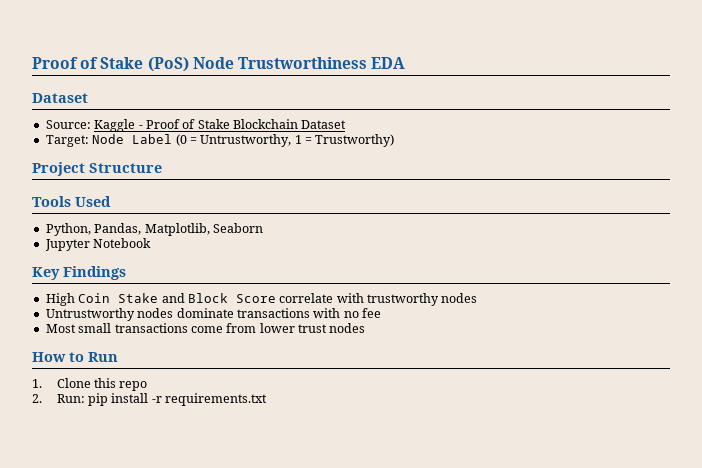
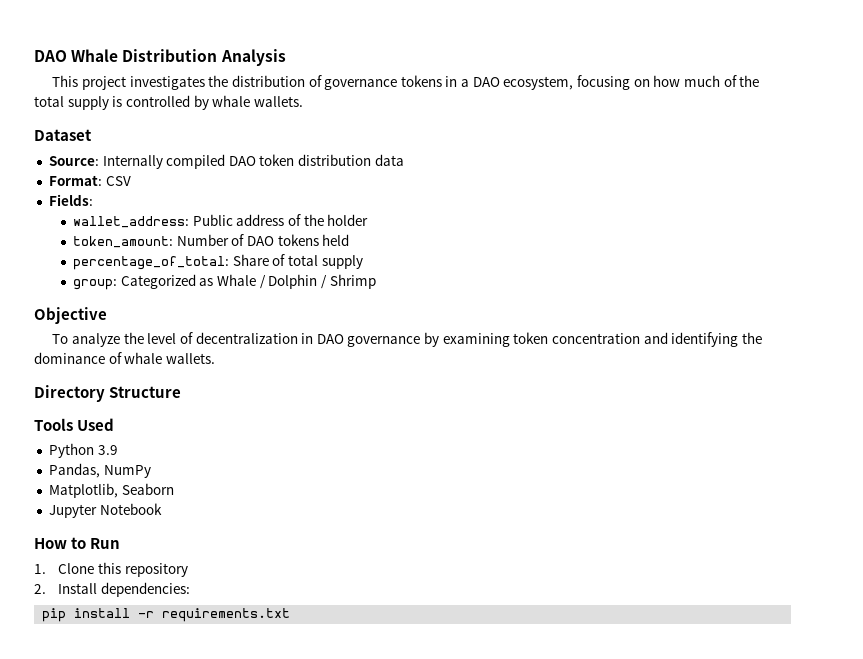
- Proof of Stake (PoS) Node Trustworthiness EDA
+ DAO Whale Distribution Analysis
+ This project investigates the distribution of governance tokens in a DAO ecosystem, focusing on how much of the total supply is controlled by whale wallets.
  Dataset
- Source: Kaggle - Proof of Stake Blockchain Dataset
- Target: Node Label (0 = Untrustworthy, 1 = Trustworthy)
- Project Structure
+ Source: Internally compiled DAO token distribution data
+ Format: CSV
+ Fields:
+ wallet_address: Public address of the holder
+ token_amount: Number of DAO tokens held
+ percentage_of_total: Share of total supply
+ group: Categorized as Whale / Dolphin / Shrimp
+ Objective
+ To analyze the level of decentralization in DAO governance by examining token concentration and identifying the dominance of whale wallets.
+ Directory Structure
- Python, Pandas, Matplotlib, Seaborn
+ Python 3.9
+ Pandas, NumPy
+ Matplotlib, Seaborn
- Key Findings
- High Coin Stake and Block Score correlate with trustworthy nodes
- Untrustworthy nodes dominate transactions with no fee
- Most small transactions come from lower trust nodes
- 1. Clone this repo
+ 1. Clone this repository
- 2. Run: pip install -r requirements.txt
+ 2. Install dependencies:
+ pip install -r requirements.txt

